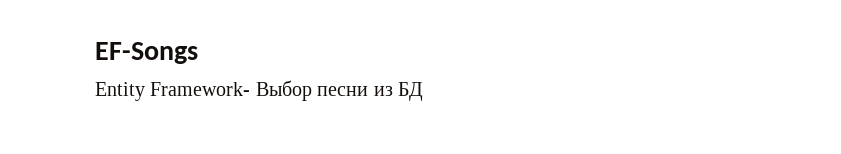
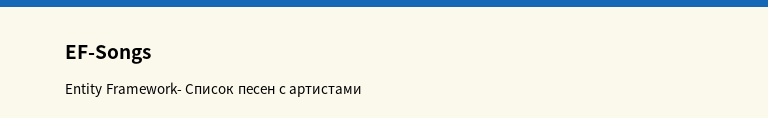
- Entity Framework- Выбор песни из БД
+ Entity Framework- Список песен с артистами

